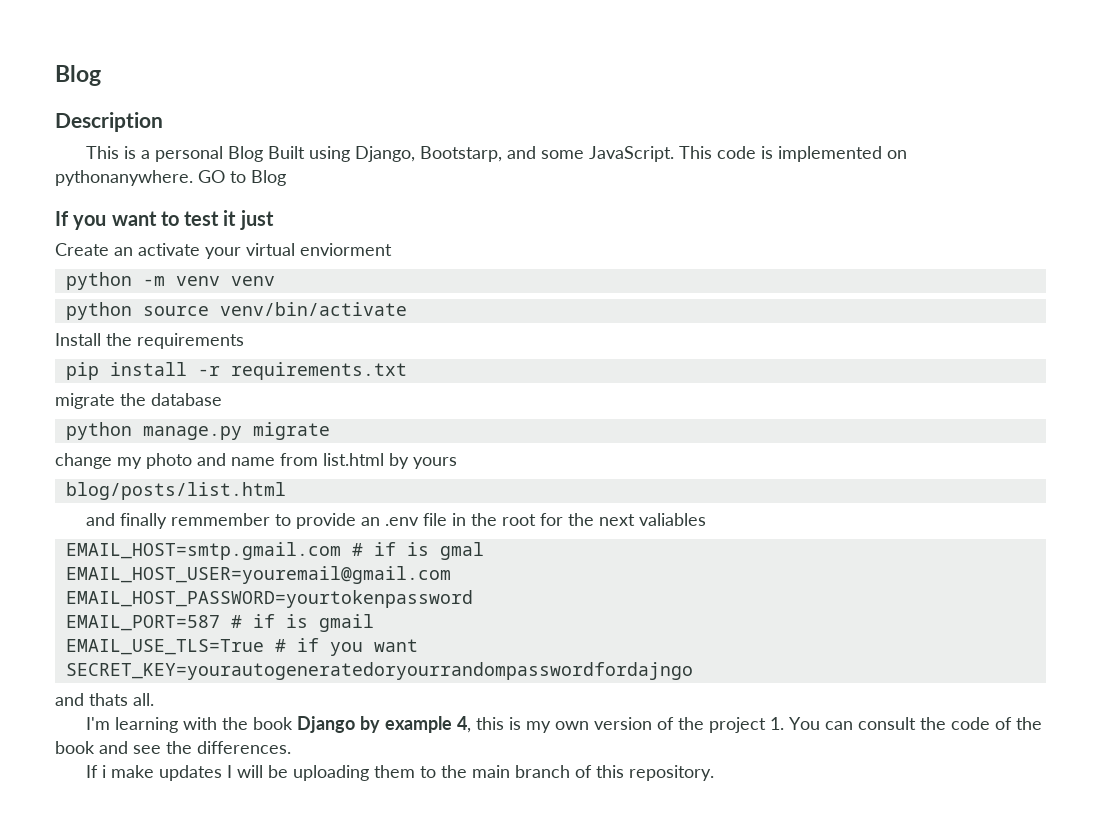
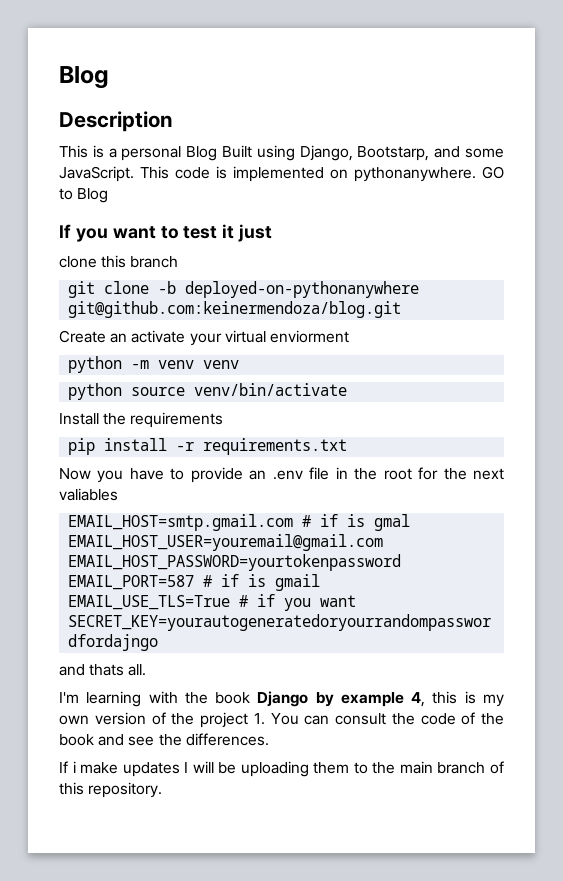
+ clone this branch
+ git clone -b deployed-on-pythonanywhere git@github.com:keinermendoza/blog.git
- migrate the database
- python manage.py migrate
- change my photo and name from list.html by yours
- blog/posts/list.html
- and finally remmember to provide an .env file in the root for the next valiables
+ Now you have to provide an .env file in the root for the next valiables

